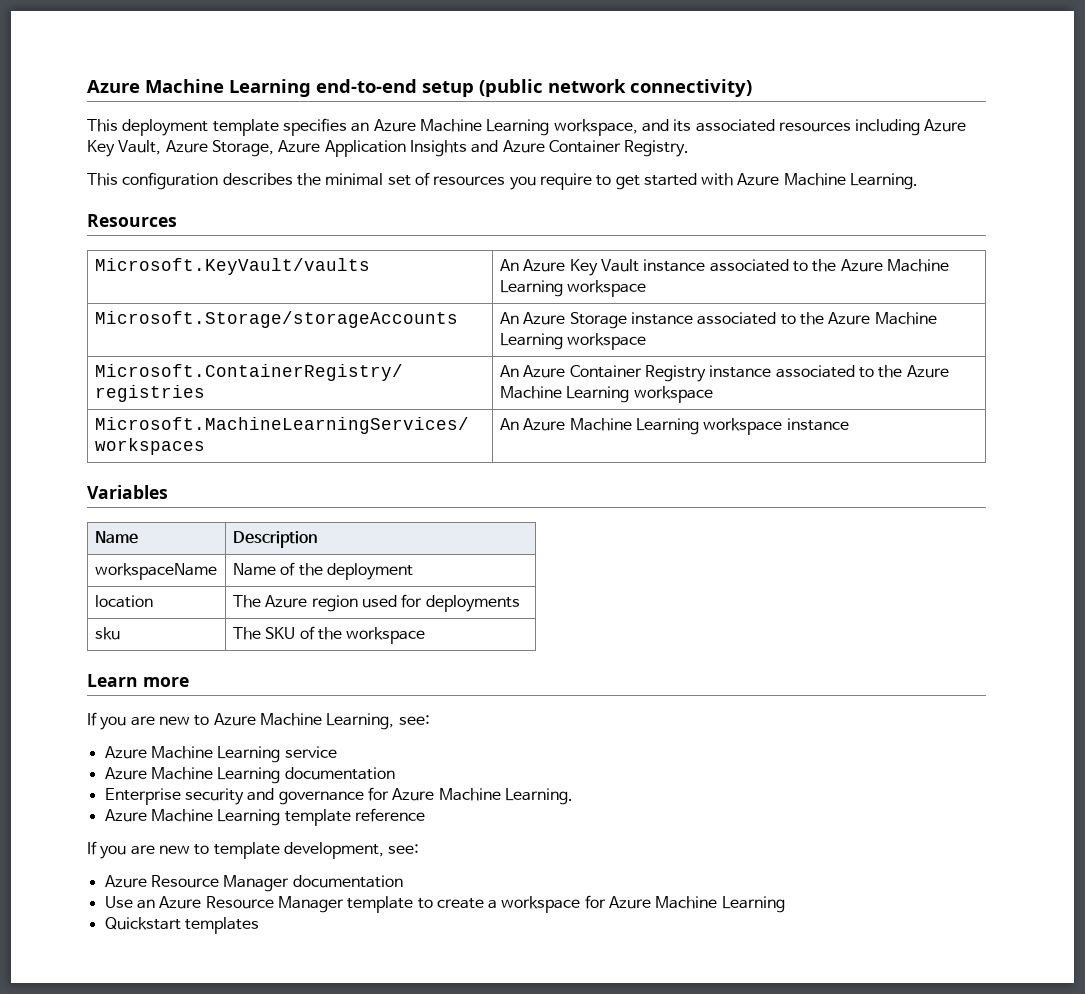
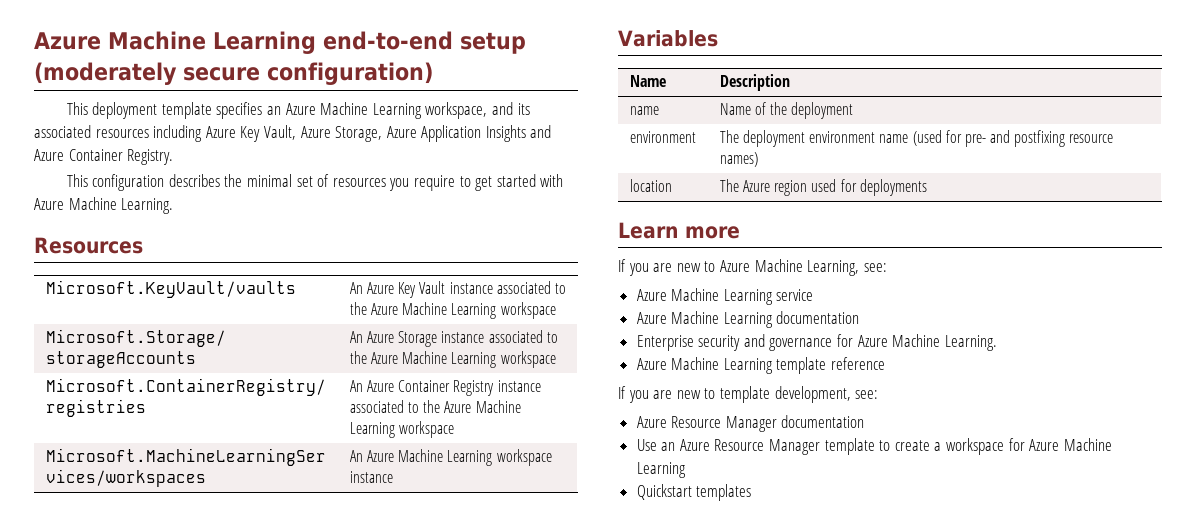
- Azure Machine Learning end-to-end setup (public network connectivity)
+ Azure Machine Learning end-to-end setup (moderately secure configuration)
- workspaceName | Name of the deployment
+ name | Name of the deployment
+ environment | The deployment environment name (used for pre- and postfixing resource names)
- sku | The SKU of the workspace

